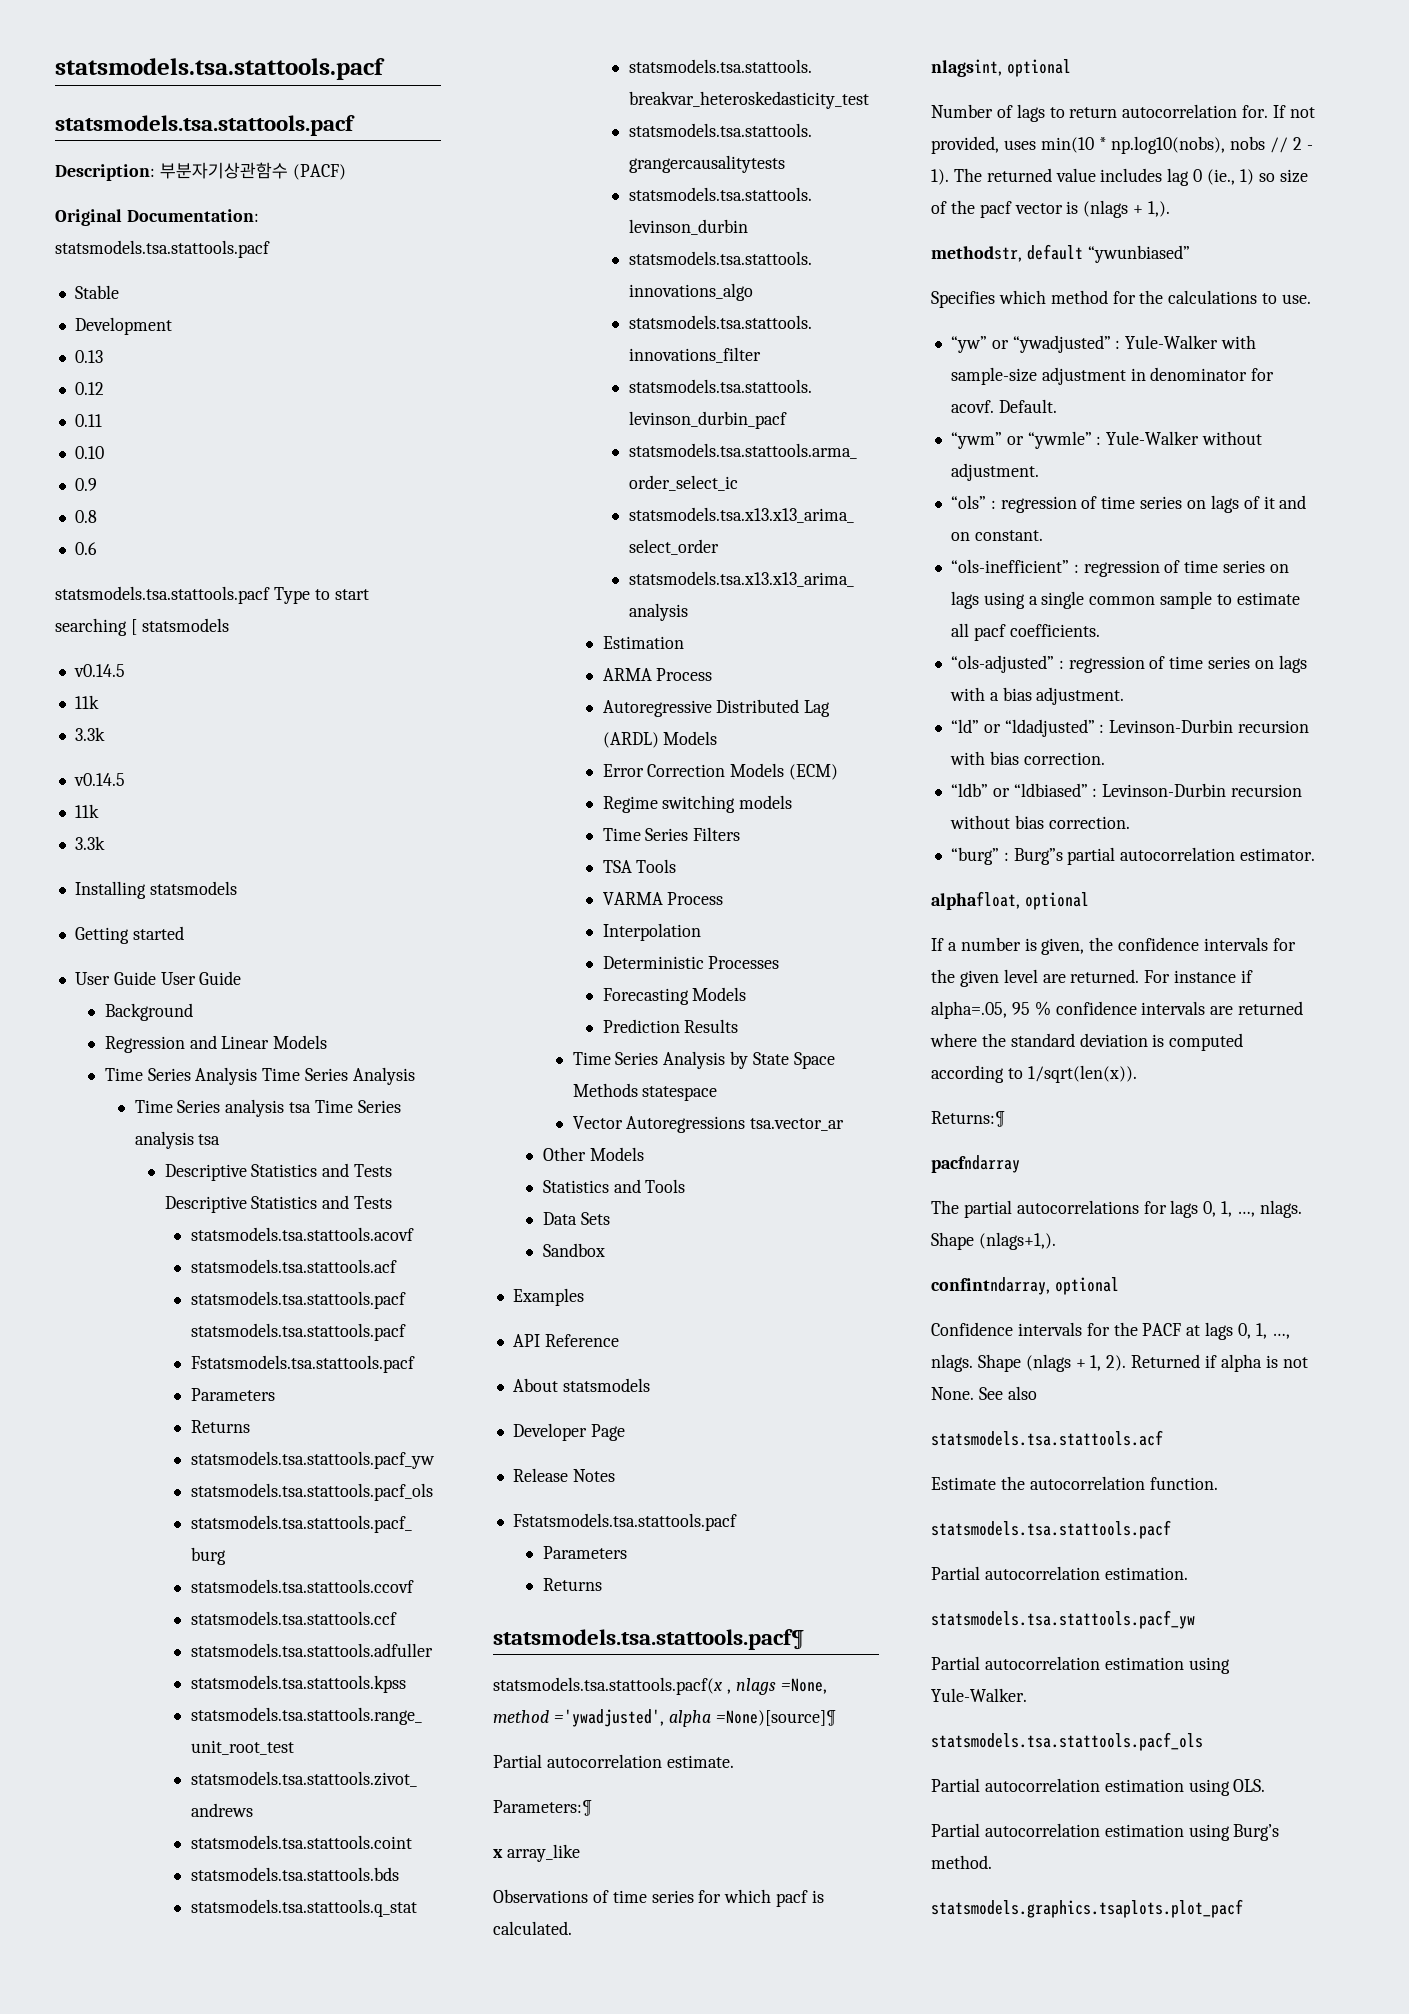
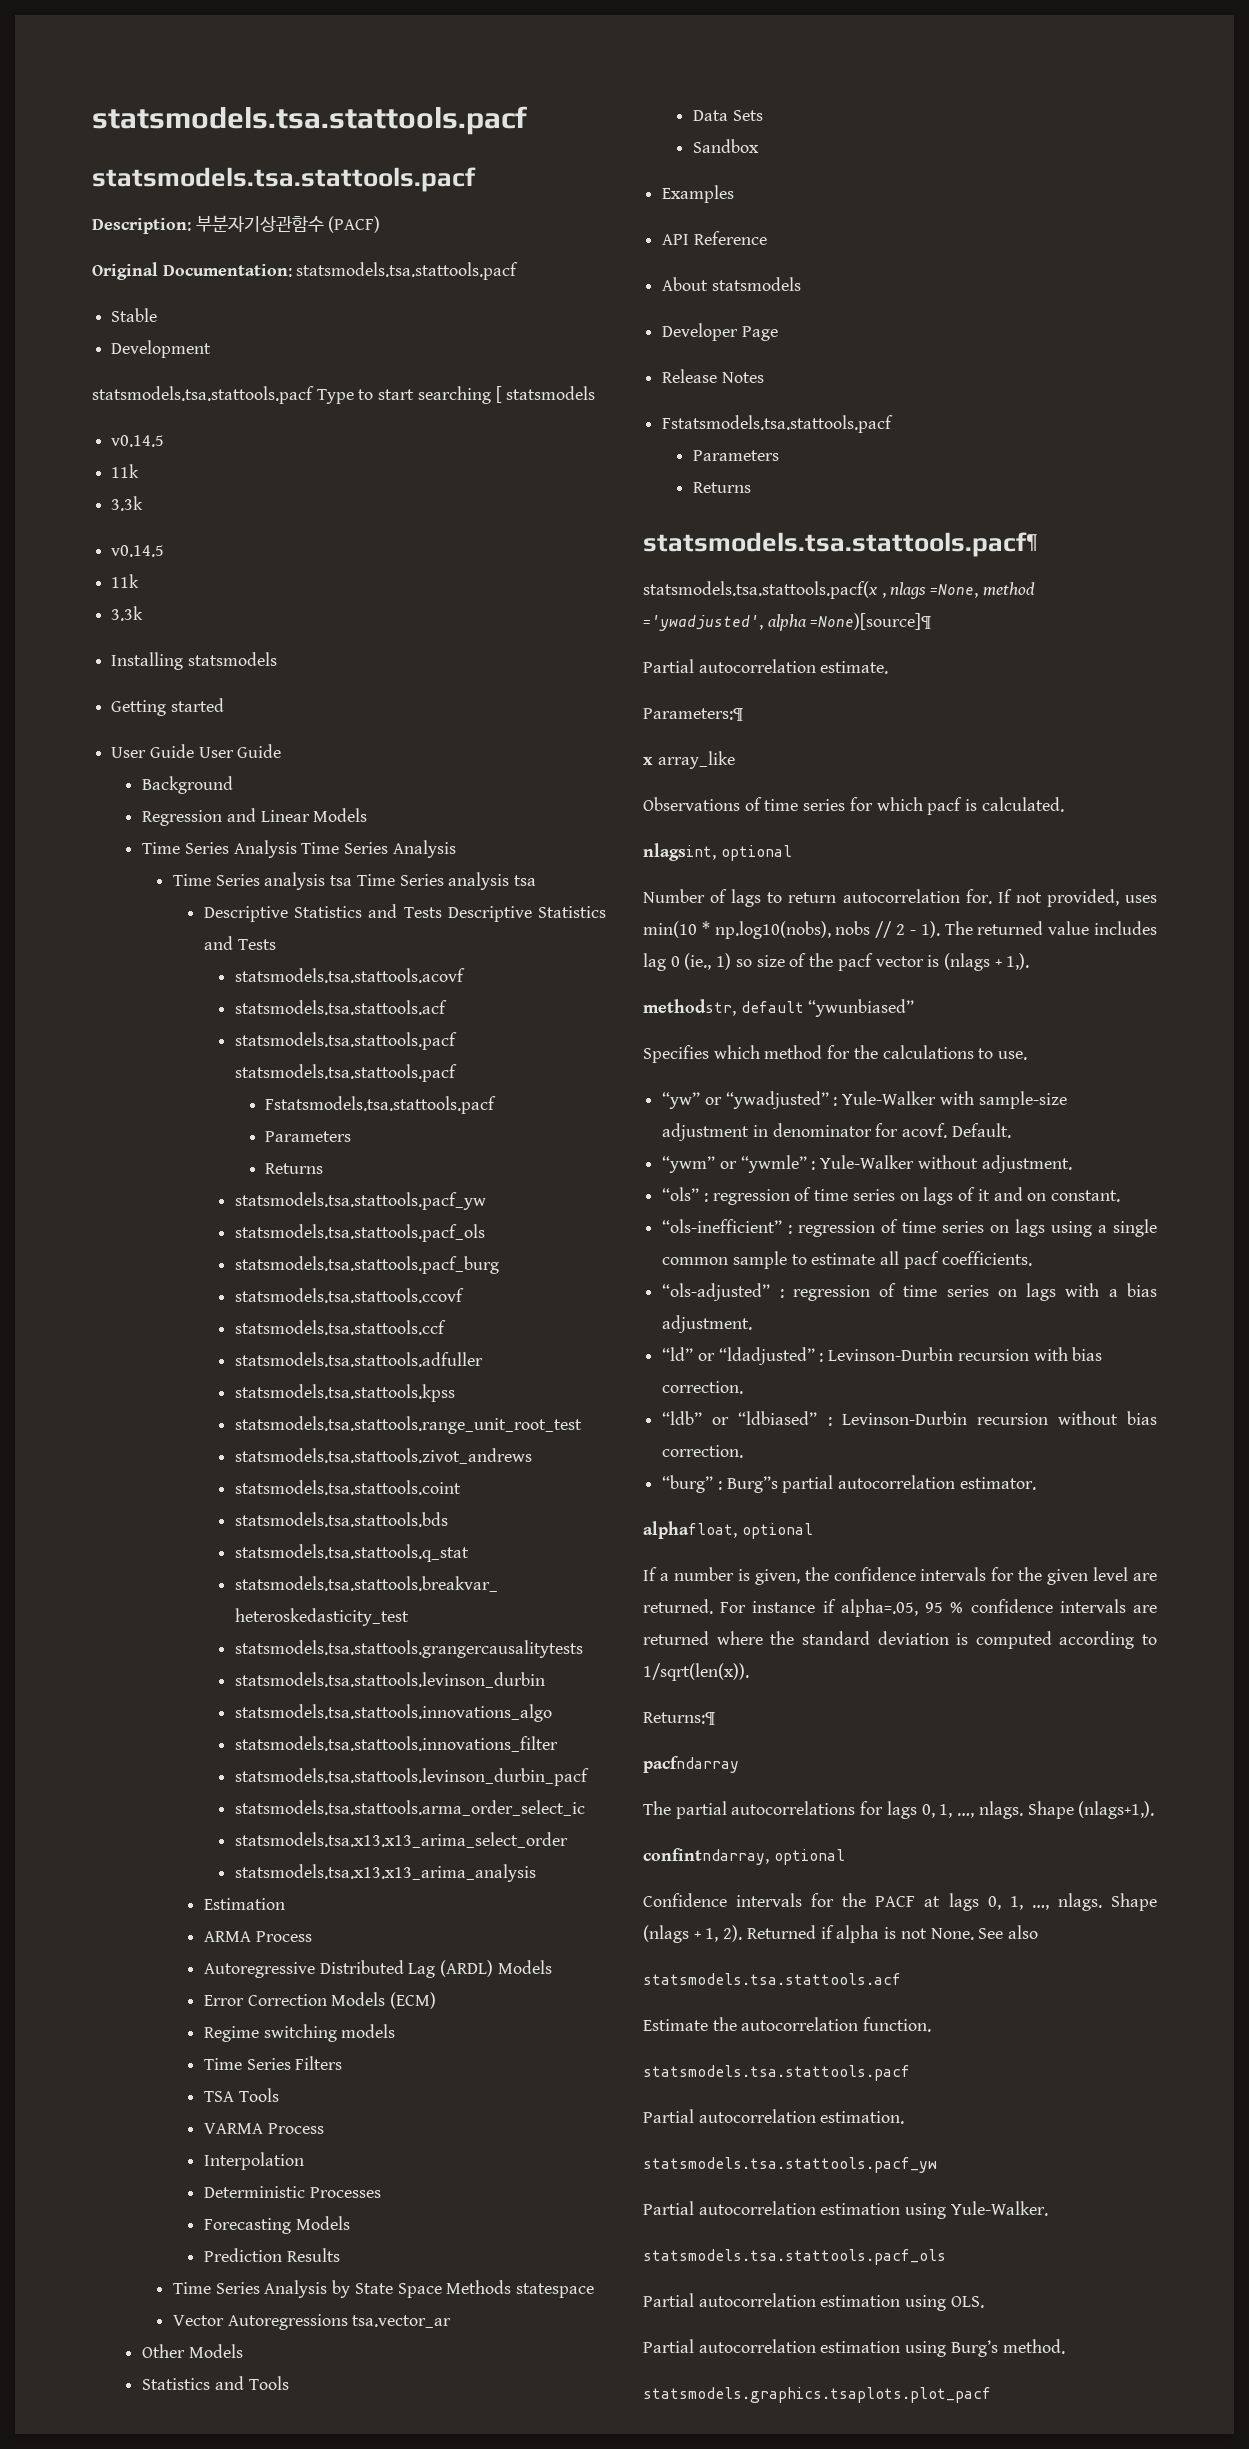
- 0.13
- 0.12
- 0.11
- 0.10
- 0.9
- 0.8
- 0.6

